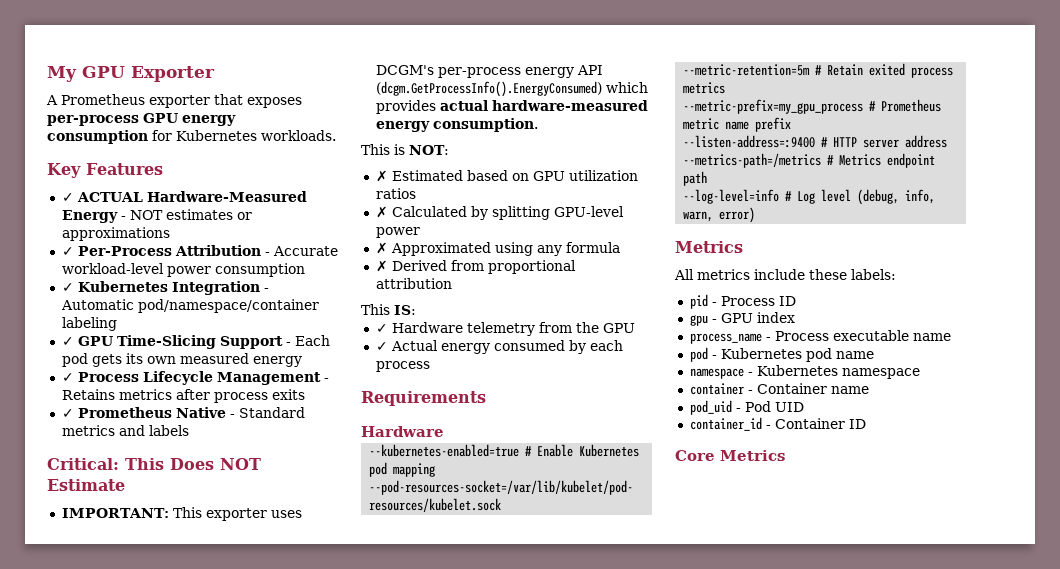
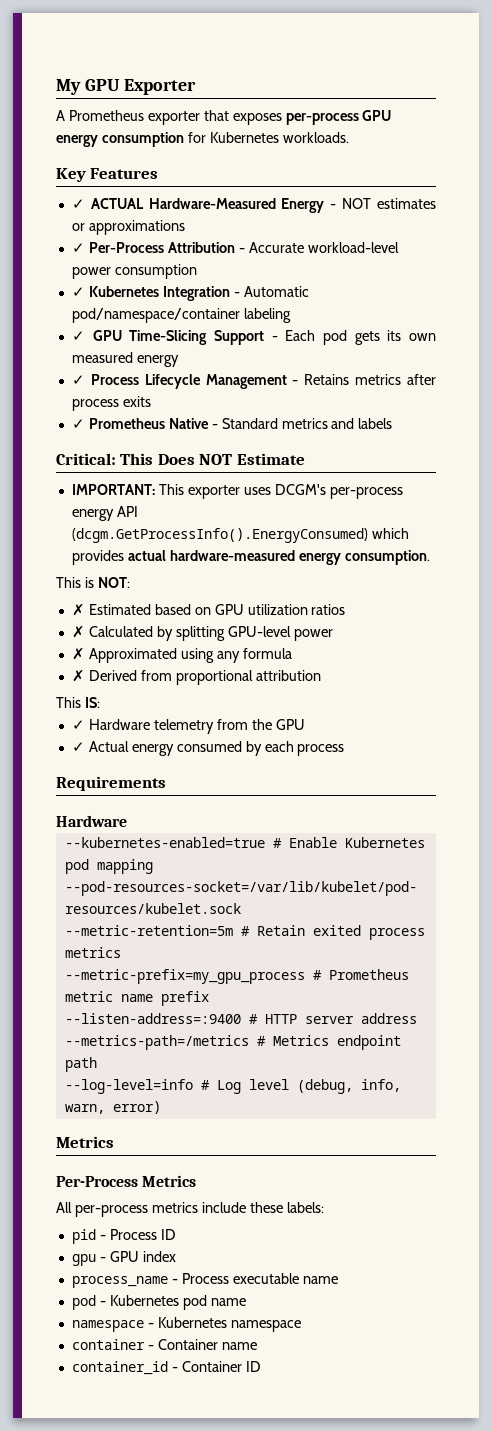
+ Per-Process Metrics
- All metrics include these labels:
+ All per-process metrics include these labels:
- pod_uid - Pod UID
- Core Metrics

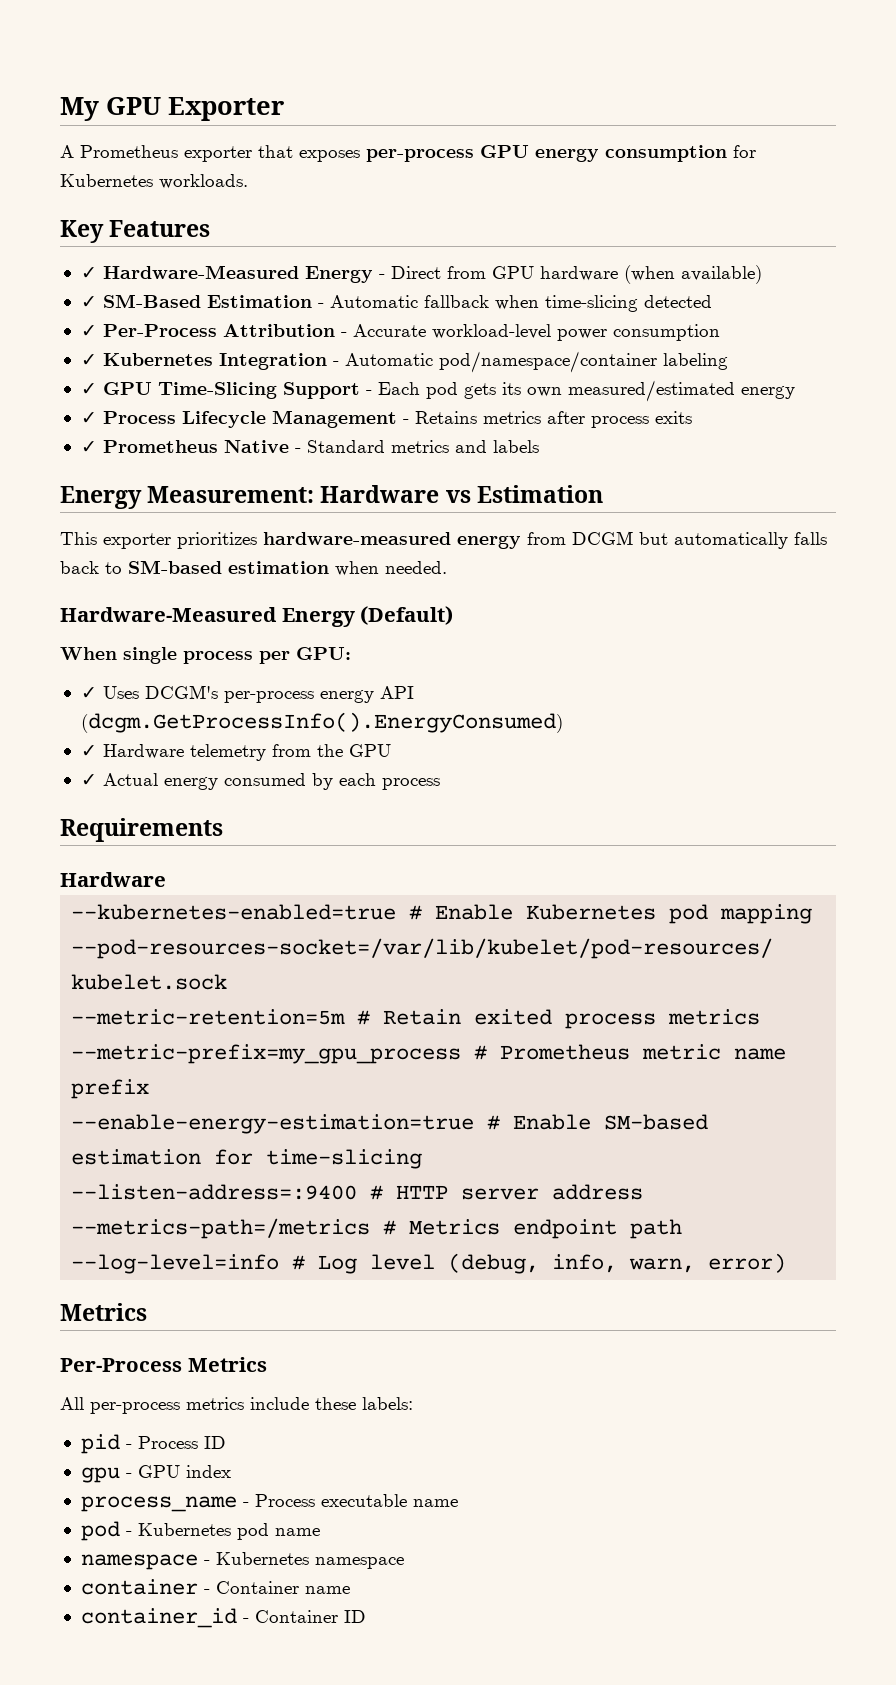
- ✓ ACTUAL Hardware-Measured Energy - NOT estimates or approximations
+ ✓ Hardware-Measured Energy - Direct from GPU hardware (when available)
+ ✓ SM-Based Estimation - Automatic fallback when time-slicing detected
- ✓ GPU Time-Slicing Support - Each pod gets its own measured energy
+ ✓ GPU Time-Slicing Support - Each pod gets its own measured/estimated energy
- Critical: This Does NOT Estimate
- IMPORTANT: This exporter uses DCGM's per-process energy API (dcgm.GetProcessInfo().EnergyConsumed) which provides actual hardware-measured energy consumption.
- This is NOT:
- ✗ Estimated based on GPU utilization ratios
- ✗ Calculated by splitting GPU-level power
- ✗ Approximated using any formula
- ✗ Derived from proportional attribution
- This IS:
+ Energy Measurement: Hardware vs Estimation
+ This exporter prioritizes hardware-measured energy from DCGM but automatically falls back to SM-based estimation when needed.
+ Hardware-Measured Energy (Default)
+ When single process per GPU:
+ ✓ Uses DCGM's per-process energy API (dcgm.GetProcessInfo().EnergyConsumed)
+ --enable-energy-estimation=true # Enable SM-based estimation for time-slicing

